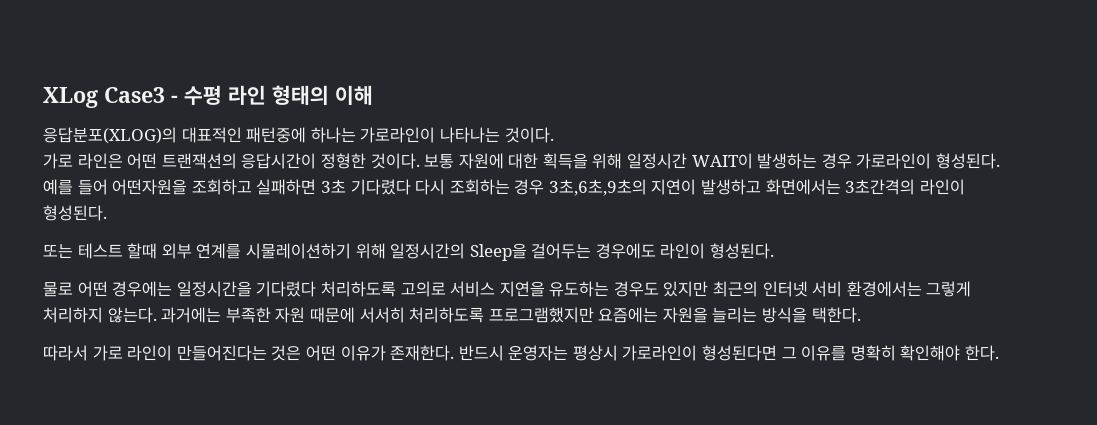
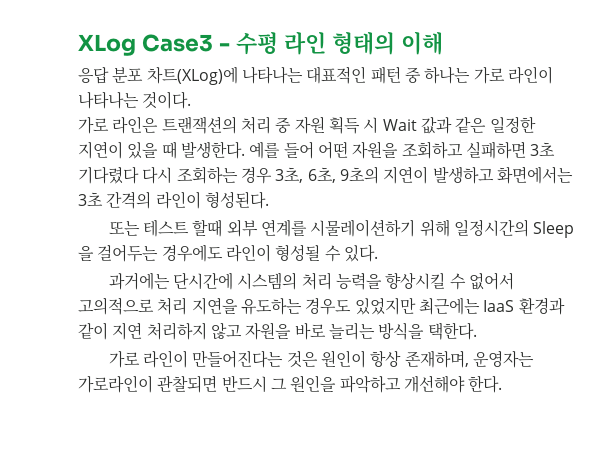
- 응답분포(XLOG)의 대표적인 패턴중에 하나는 가로라인이 나타나는 것이다.
- 가로 라인은 어떤 트랜잭션의 응답시간이 정형한 것이다. 보통 자원에 대한 획득을 위해 일정시간 WAIT이 발생하는 경우 가로라인이 형성된다. 예를 들어 어떤자원을 조회하고 실패하면 3초 기다렸다 다시 조회하는 경우 3초,6초,9초의 지연이 발생하고 화면에서는 3초간격의 라인이 형성된다.
+ 응답 분포 차트(XLog)에 나타나는 대표적인 패턴 중 하나는 가로 라인이 나타나는 것이다.
+ 가로 라인은 트랜잭션의 처리 중 자원 획득 시 Wait 값과 같은 일정한 지연이 있을 때 발생한다. 예를 들어 어떤 자원을 조회하고 실패하면 3초 기다렸다 다시 조회하는 경우 3초, 6초, 9초의 지연이 발생하고 화면에서는 3초 간격의 라인이 형성된다.
- 또는 테스트 할때 외부 연계를 시물레이션하기 위해 일정시간의 Sleep을 걸어두는 경우에도 라인이 형성된다.
- 물로 어떤 경우에는 일정시간을 기다렸다 처리하도록 고의로 서비스 지연을 유도하는 경우도 있지만 최근의 인터넷 서비 환경에서는 그렇게 처리하지 않는다. 과거에는 부족한 자원 때문에 서서히 처리하도록 프로그램했지만 요즘에는 자원을 늘리는 방식을 택한다.
+ 또는 테스트 할때 외부 연계를 시물레이션하기 위해 일정시간의 Sleep 을 걸어두는 경우에도 라인이 형성될 수 있다.
+ 과거에는 단시간에 시스템의 처리 능력을 향상시킬 수 없어서 고의적으로 처리 지연을 유도하는 경우도 있었지만 최근에는 IaaS 환경과 같이 지연 처리하지 않고 자원을 바로 늘리는 방식을 택한다.
- 따라서 가로 라인이 만들어진다는 것은 어떤 이유가 존재한다. 반드시 운영자는 평상시 가로라인이 형성된다면 그 이유를 명확히 확인해야 한다.
+ 가로 라인이 만들어진다는 것은 원인이 항상 존재하며, 운영자는 가로라인이 관찰되면 반드시 그 원인을 파악하고 개선해야 한다.

